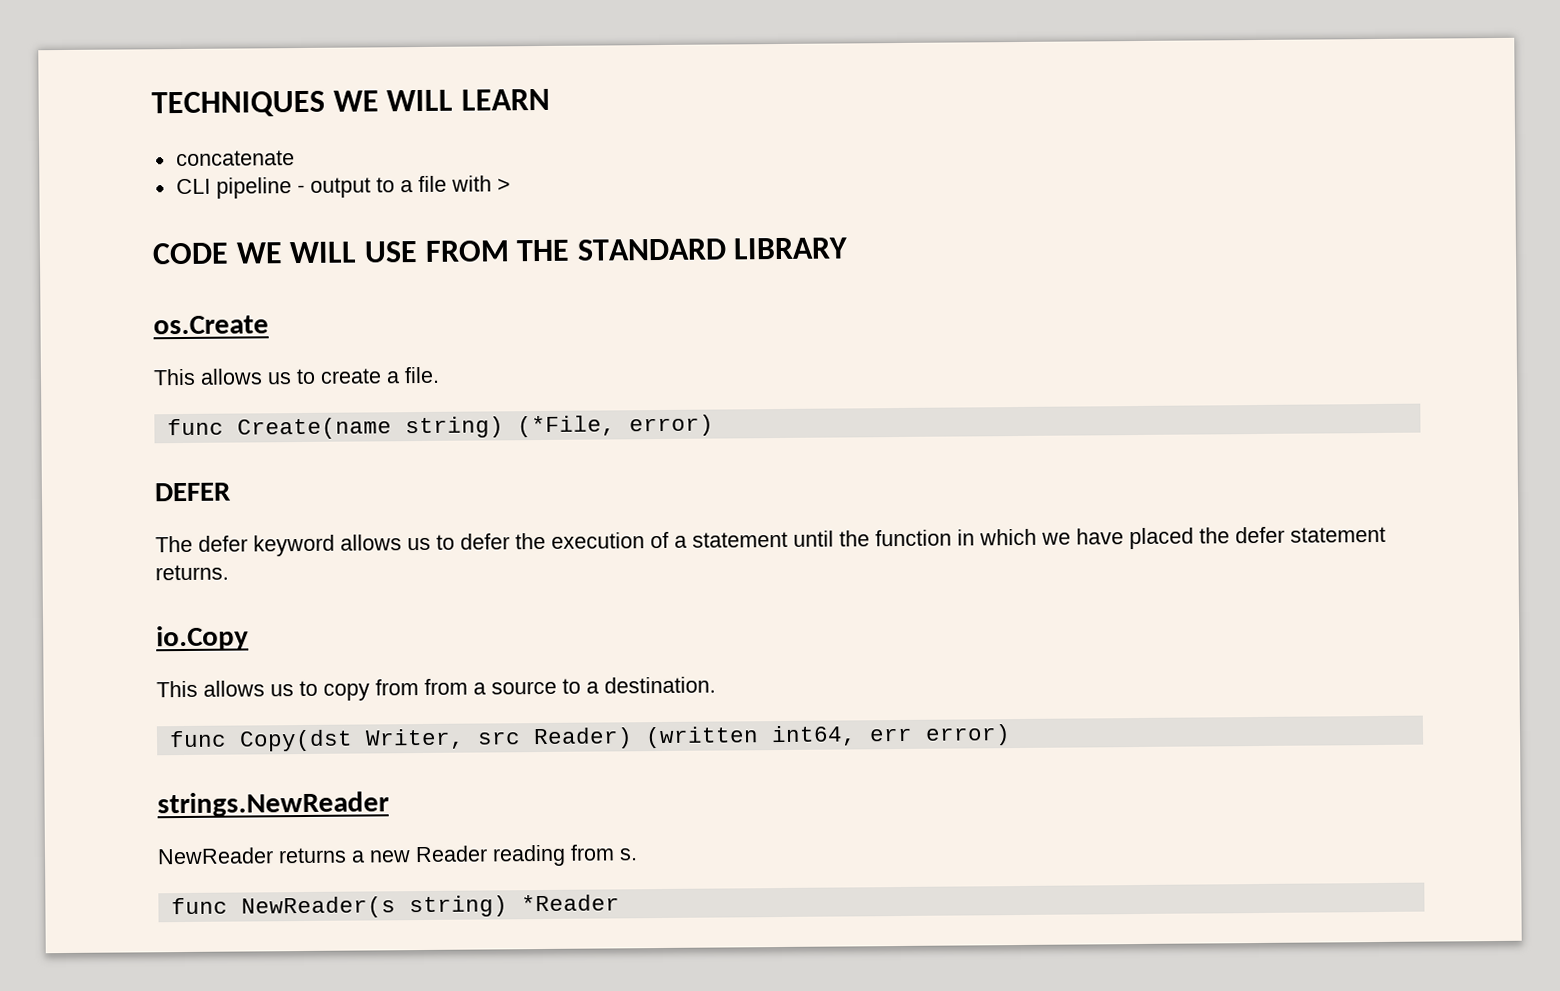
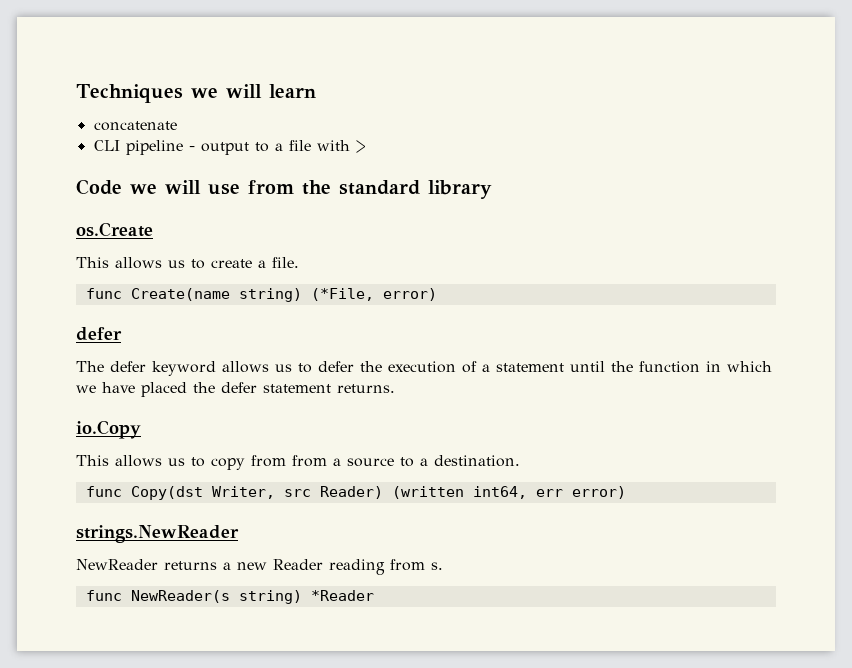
- TECHNIQUES WE WILL LEARN
+ Techniques we will learn
- CODE WE WILL USE FROM THE STANDARD LIBRARY
+ Code we will use from the standard library
  func Create(name string) (*File, error)
- DEFER
+ defer

